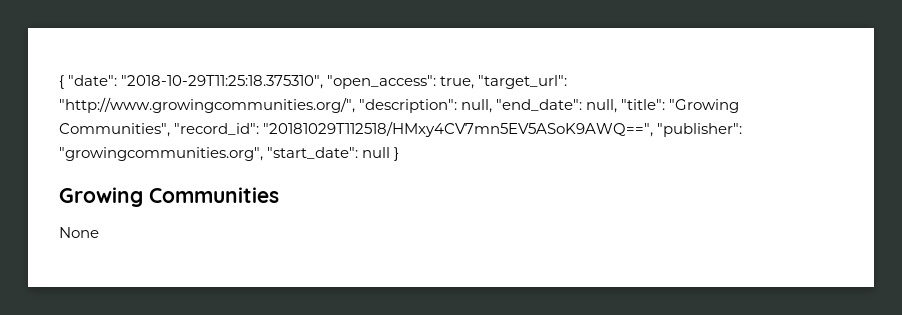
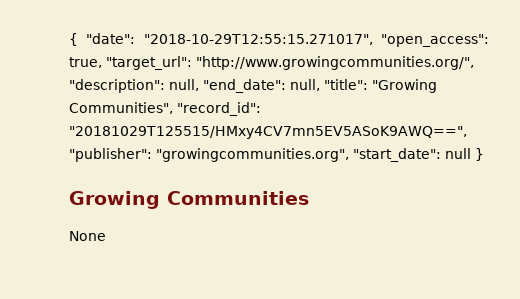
- { "date": "2018-10-29T11:25:18.375310", "open_access": true, "target_url": "http://www.growingcommunities.org/", "description": null, "end_date": null, "title": "Growing Communities", "record_id": "20181029T112518/HMxy4CV7mn5EV5ASoK9AWQ==", "publisher": "growingcommunities.org", "start_date": null }
+ { "date": "2018-10-29T12:55:15.271017", "open_access": true, "target_url": "http://www.growingcommunities.org/", "description": null, "end_date": null, "title": "Growing Communities", "record_id": "20181029T125515/HMxy4CV7mn5EV5ASoK9AWQ==", "publisher": "growingcommunities.org", "start_date": null }

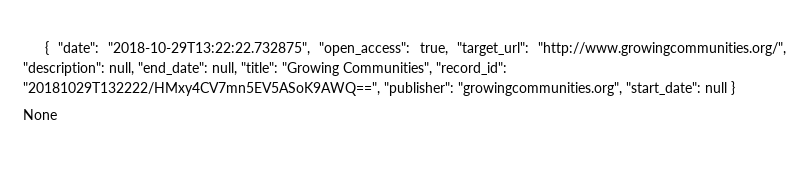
- { "date": "2018-10-29T12:55:15.271017", "open_access": true, "target_url": "http://www.growingcommunities.org/", "description": null, "end_date": null, "title": "Growing Communities", "record_id": "20181029T125515/HMxy4CV7mn5EV5ASoK9AWQ==", "publisher": "growingcommunities.org", "start_date": null }
+ { "date": "2018-10-29T13:22:22.732875", "open_access": true, "target_url": "http://www.growingcommunities.org/", "description": null, "end_date": null, "title": "Growing Communities", "record_id": "20181029T132222/HMxy4CV7mn5EV5ASoK9AWQ==", "publisher": "growingcommunities.org", "start_date": null }
- Growing Communities

